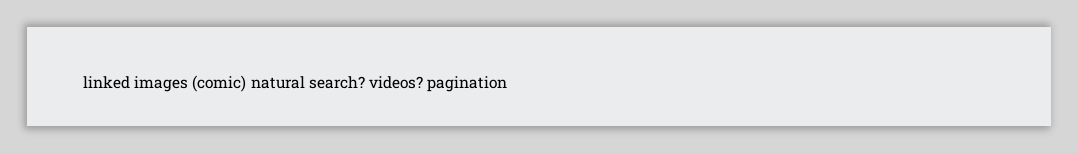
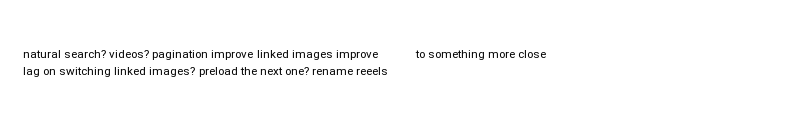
- linked images (comic) natural search? videos? pagination
+ natural search? videos? pagination improve linked images improve lag on switching linked images? preload the next one? rename reeels to something more close

